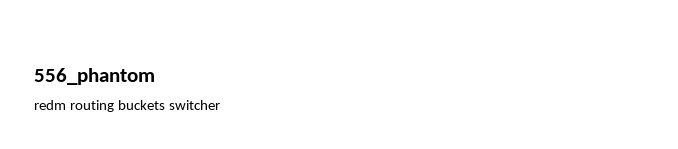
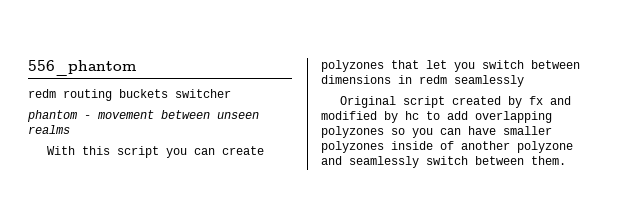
+ phantom - movement between unseen realms
+ With this script you can create polyzones that let you switch between dimensions in redm seamlessly
+ Original script created by fx and modified by hc to add overlapping polyzones so you can have smaller polyzones inside of another polyzone and seamlessly switch between them.

